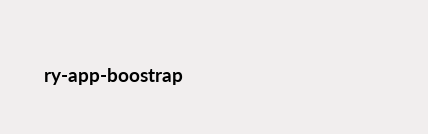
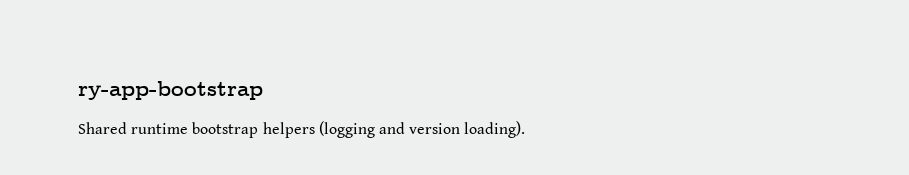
- ry-app-boostrap
+ ry-app-bootstrap
+ Shared runtime bootstrap helpers (logging and version loading).

